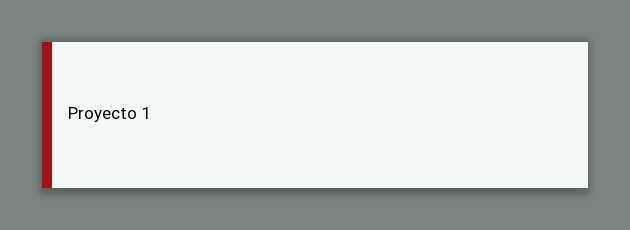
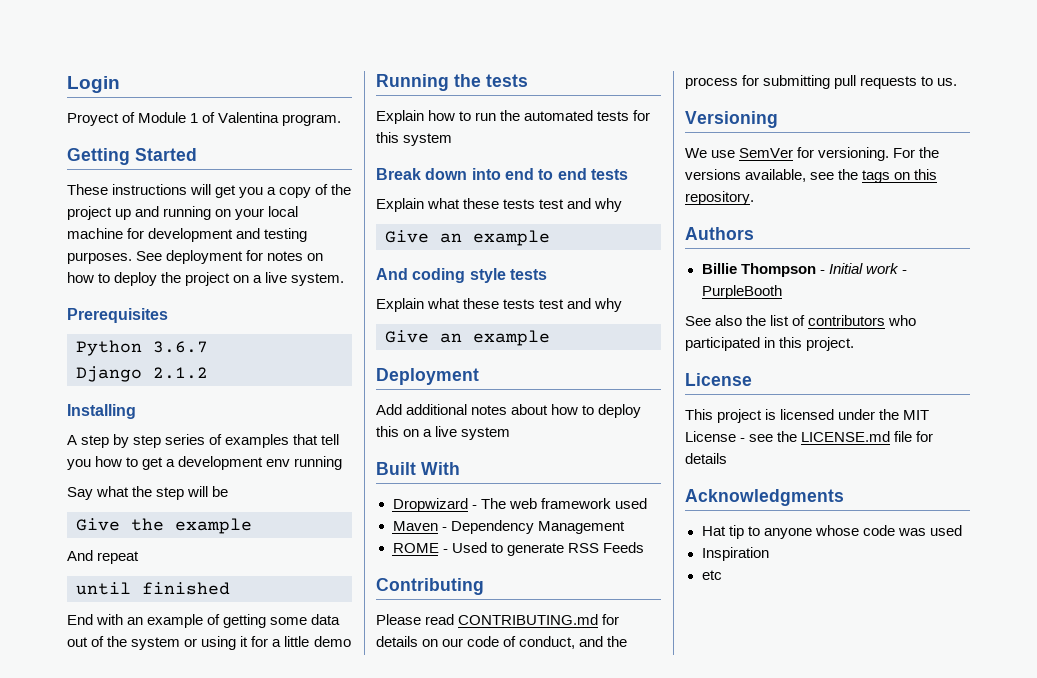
- Proyecto 1
+ Login
+ Proyect of Module 1 of Valentina program.
+ Getting Started
+ These instructions will get you a copy of the project up and running on your local machine for development and testing purposes. See deployment for notes on how to deploy the project on a live system.
+ Prerequisites
+ Python 3.6.7
+ Django 2.1.2
+ Installing
+ A step by step series of examples that tell you how to get a development env running
+ Say what the step will be
+ Give the example
+ And repeat
+ until finished
+ End with an example of getting some data out of the system or using it for a little demo
+ Running the tests
+ Explain how to run the automated tests for this system
+ Break down into end to end tests
+ Explain what these tests test and why
+ Give an example
+ And coding style tests
+ Explain what these tests test and why
+ Give an example
+ Deployment
+ Add additional notes about how to deploy this on a live system
+ Built With
+ Dropwizard - The web framework used
+ Maven - Dependency Management
+ ROME - Used to generate RSS Feeds
+ Contributing
+ Please read CONTRIBUTING.md for details on our code of conduct, and the process for submitting pull requests to us.
+ Versioning
+ We use SemVer for versioning. For the versions available, see the tags on this repository.
+ Authors
+ Billie Thompson - Initial work - PurpleBooth
+ See also the list of contributors who participated in this project.
+ License
+ This project is licensed under the MIT License - see the LICENSE.md file for details
+ Acknowledgments
+ Hat tip to anyone whose code was used
+ Inspiration
+ etc

